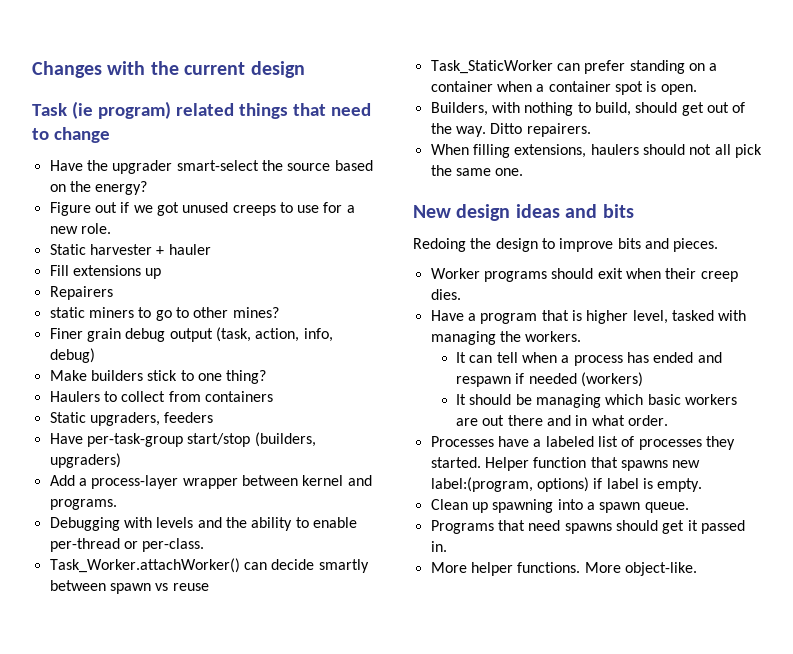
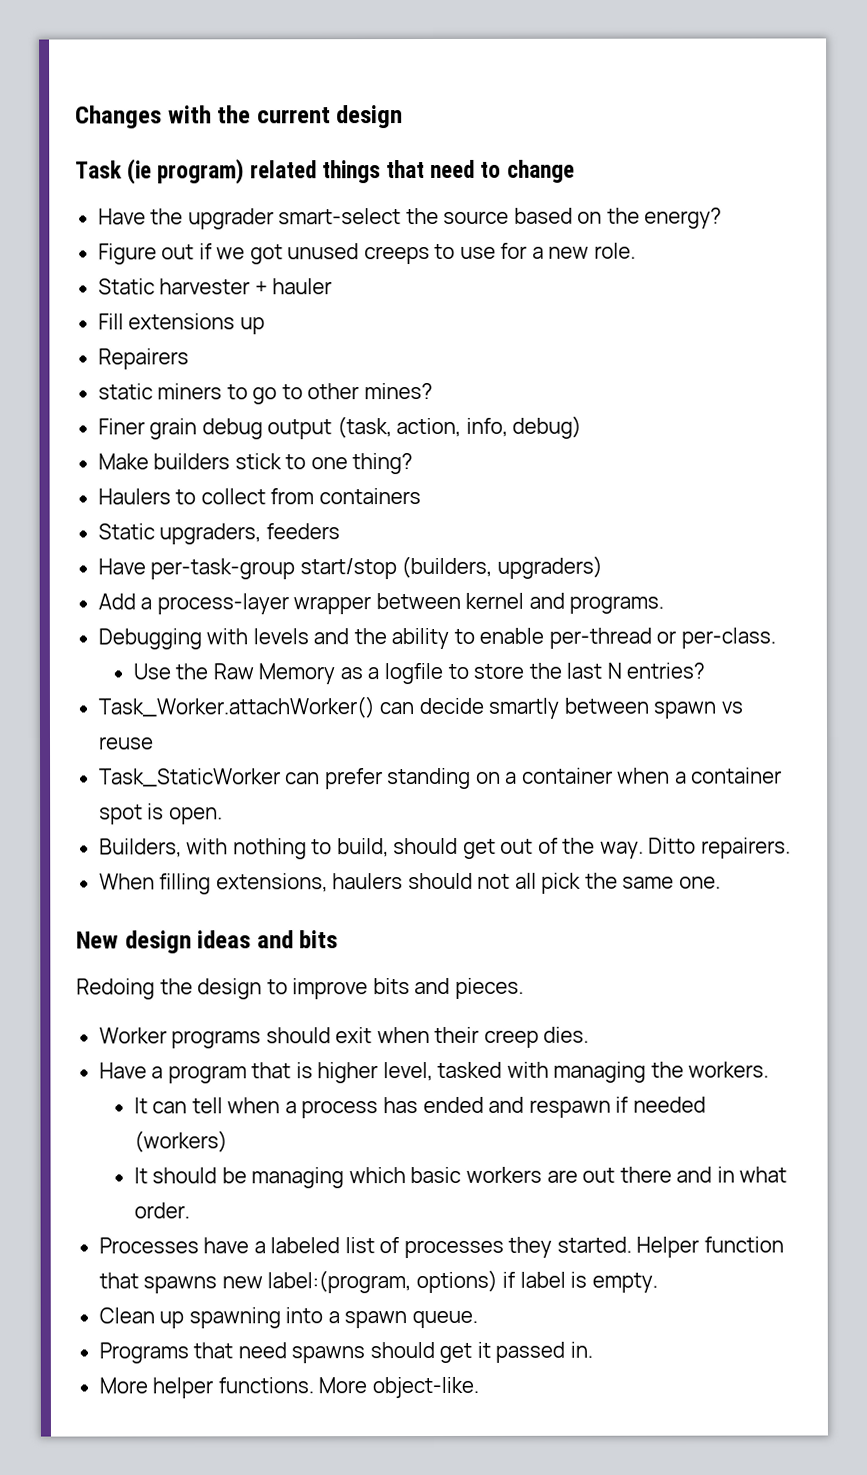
+ Use the Raw Memory as a logfile to store the last N entries?

